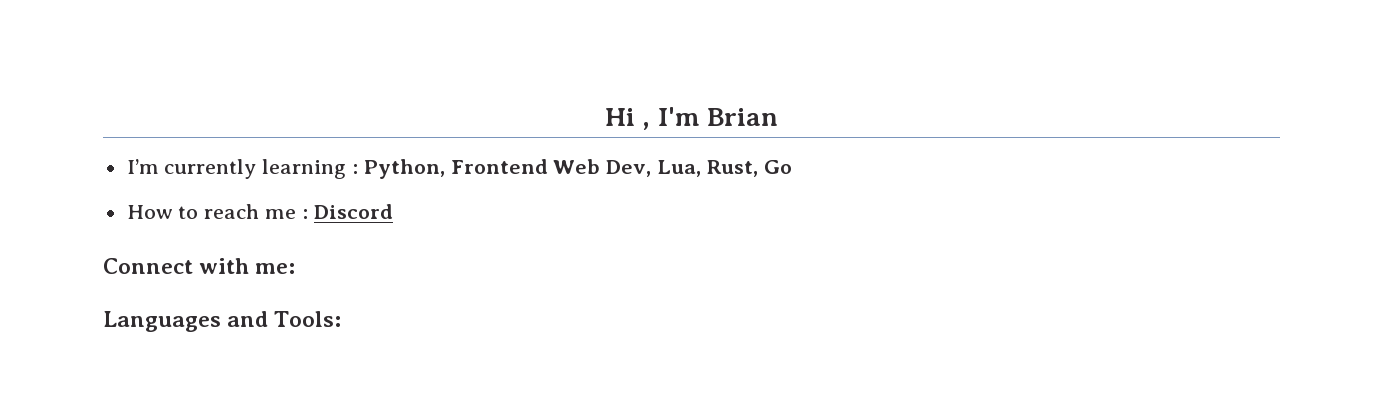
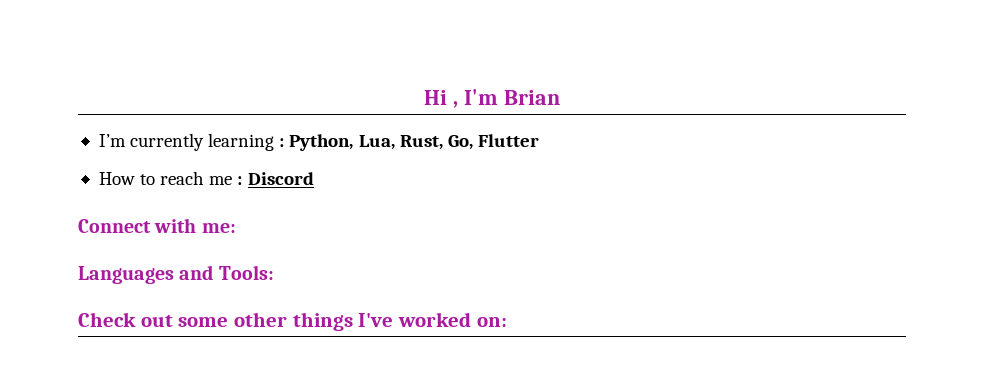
- I’m currently learning : Python, Frontend Web Dev, Lua, Rust, Go
+ I’m currently learning : Python, Lua, Rust, Go, Flutter
+ Check out some other things I've worked on:

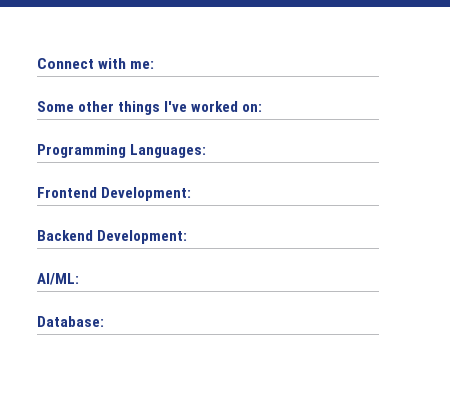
- Hi , I'm Brian
- I’m currently learning : Python, Lua, Rust, Go, Flutter
- How to reach me : Discord
  Connect with me:
- Languages and Tools:
- Check out some other things I've worked on:
+ Some other things I've worked on:
+ Programming Languages:
+ Frontend Development:
+ Backend Development:
+ AI/ML:
+ Database:

